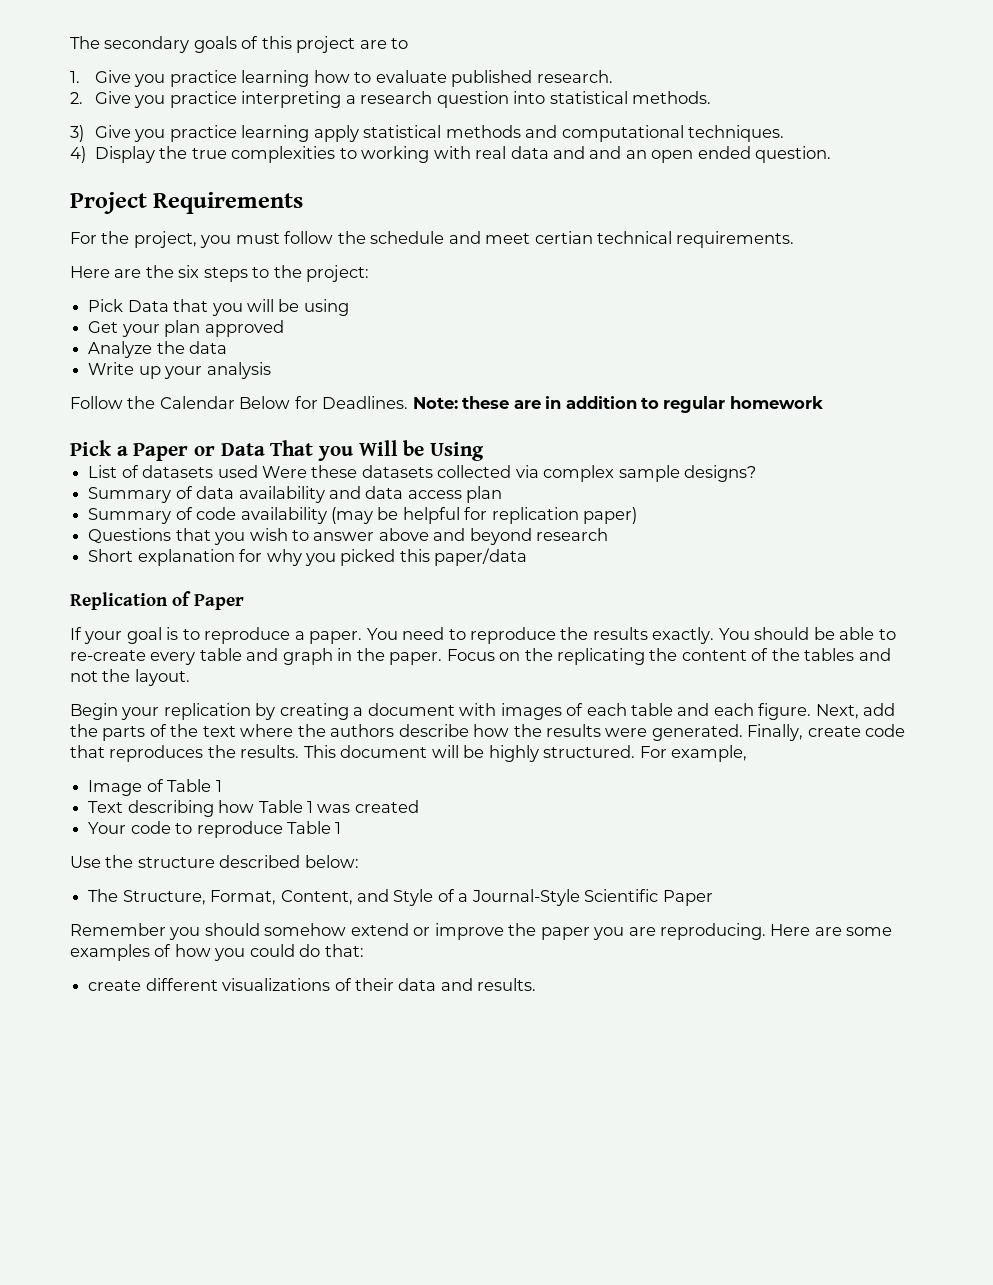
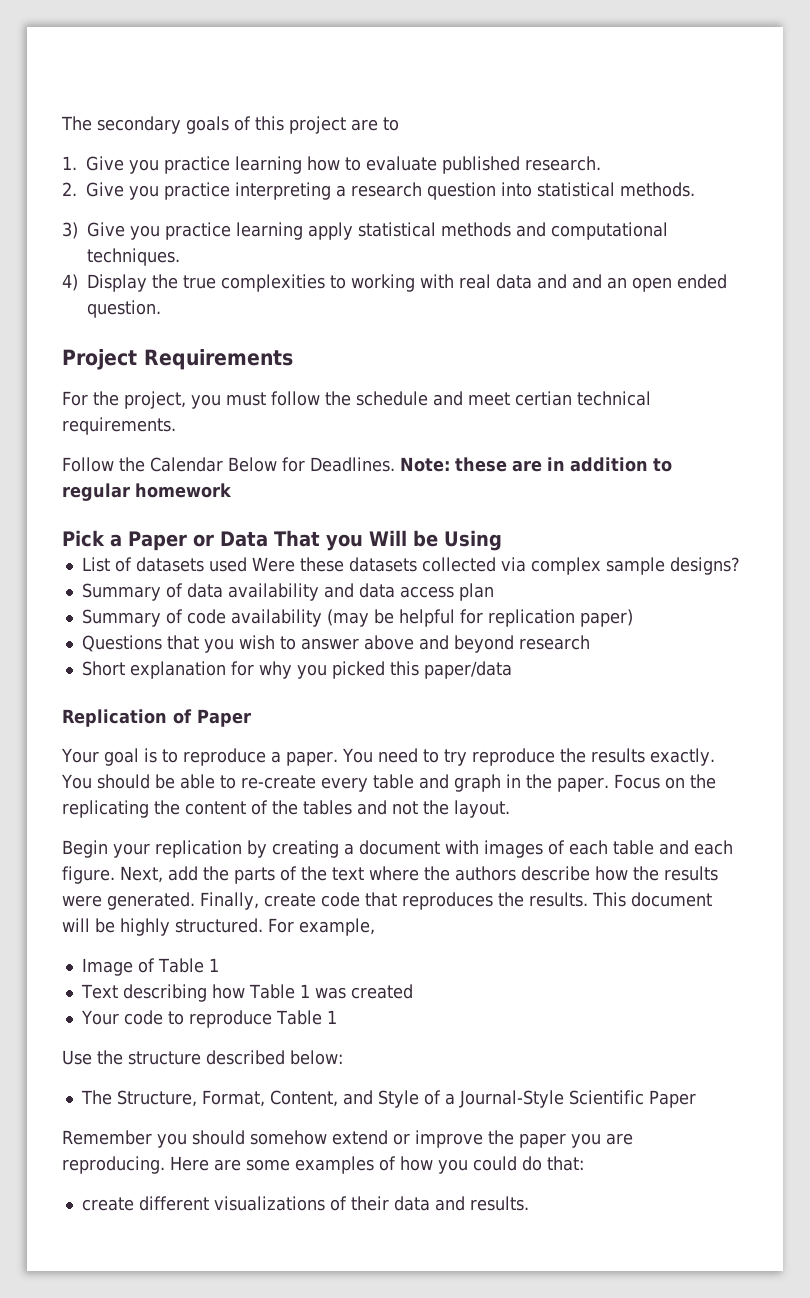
- Here are the six steps to the project:
- Pick Data that you will be using
- Get your plan approved
- Analyze the data
- Write up your analysis
- If your goal is to reproduce a paper.
+ Your goal is to reproduce a paper.
- You need to reproduce the results exactly.
+ You need to try reproduce the results exactly.

